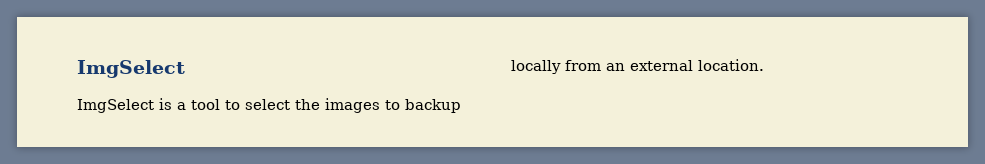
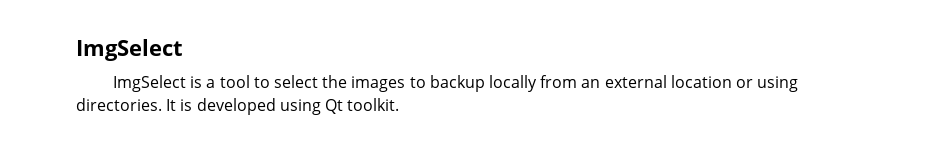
- ImgSelect is a tool to select the images to backup locally from an external location.
+ ImgSelect is a tool to select the images to backup locally from an external location or using directories. It is developed using Qt toolkit.

